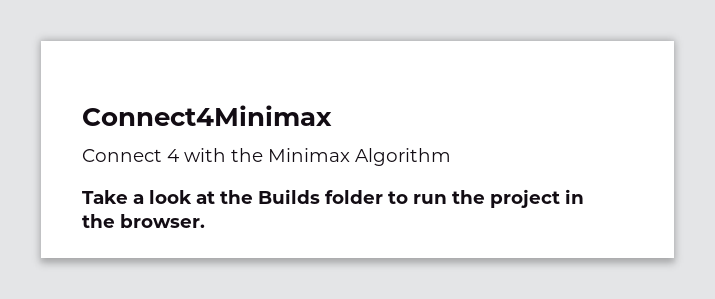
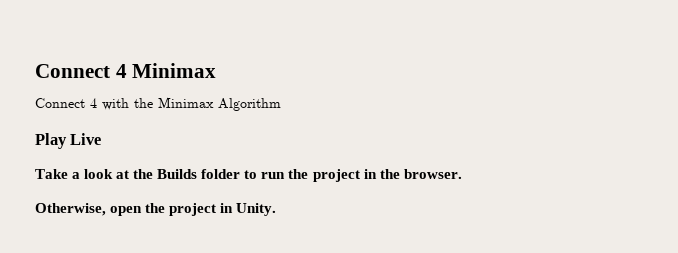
- Connect4Minimax
+ Connect 4 Minimax
+ Play Live
+ Otherwise, open the project in Unity.

